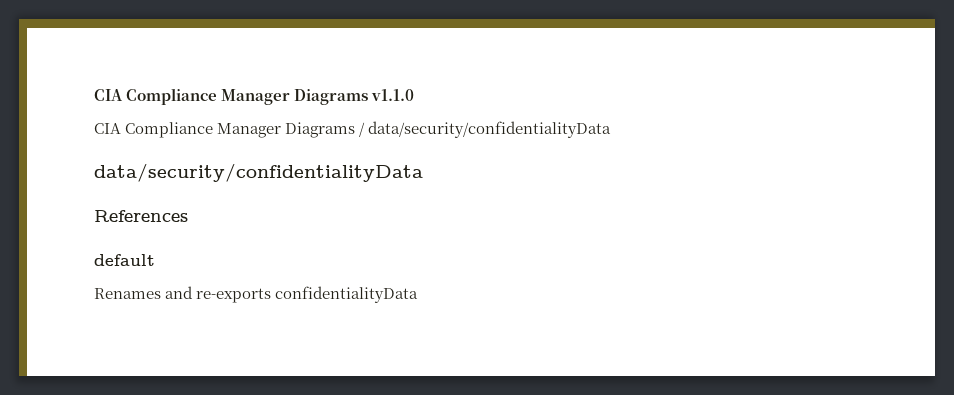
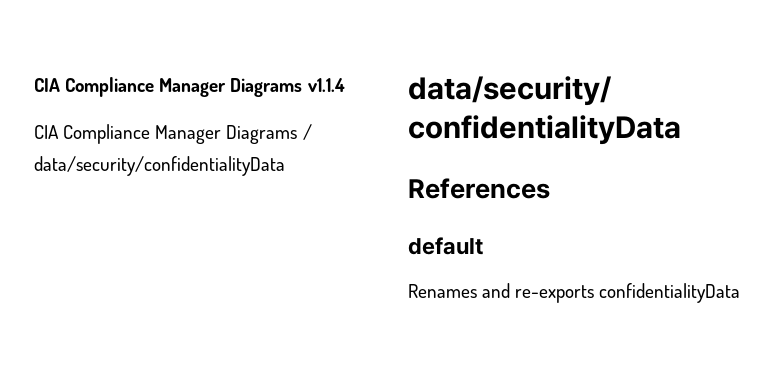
- CIA Compliance Manager Diagrams v1.1.0
+ CIA Compliance Manager Diagrams v1.1.4

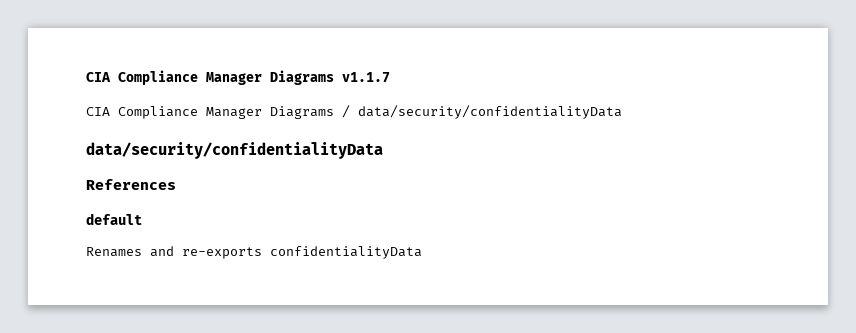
- CIA Compliance Manager Diagrams v1.1.4
+ CIA Compliance Manager Diagrams v1.1.7

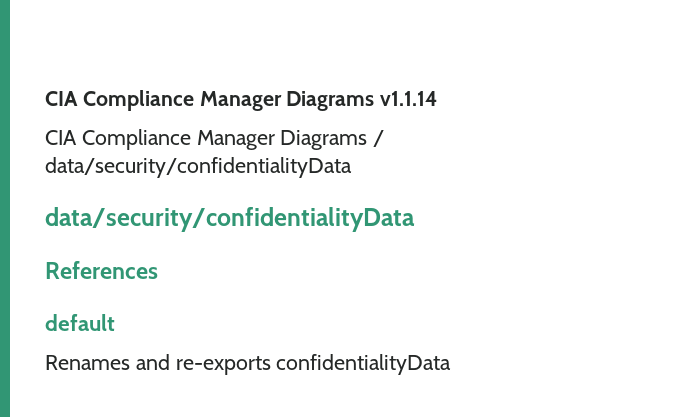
- CIA Compliance Manager Diagrams v1.1.7
+ CIA Compliance Manager Diagrams v1.1.14

